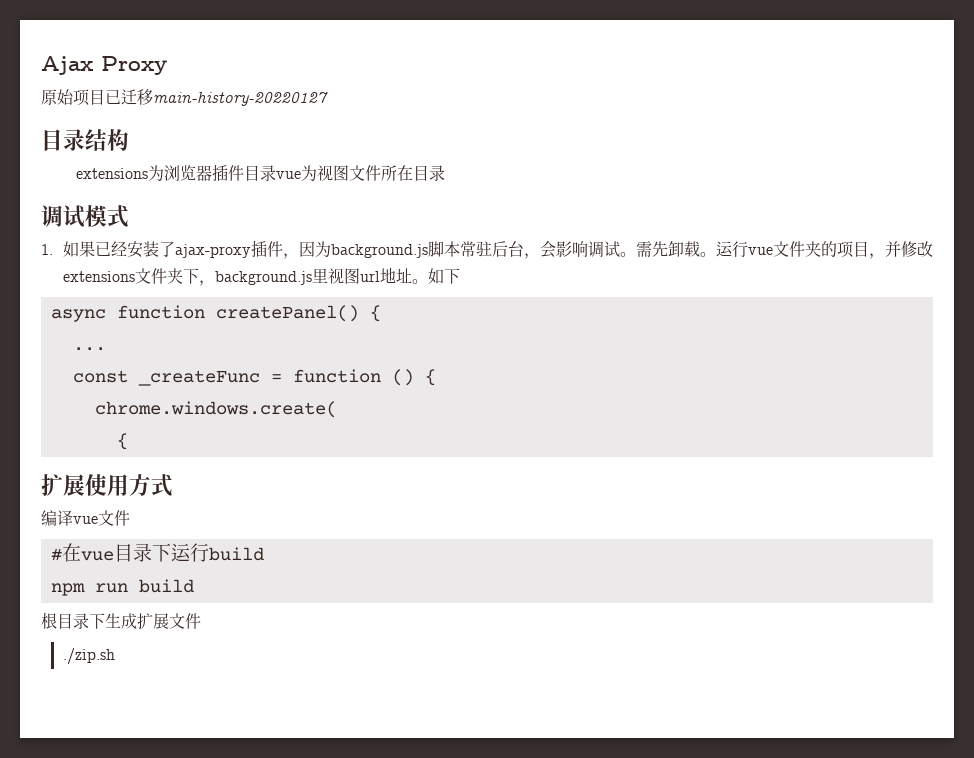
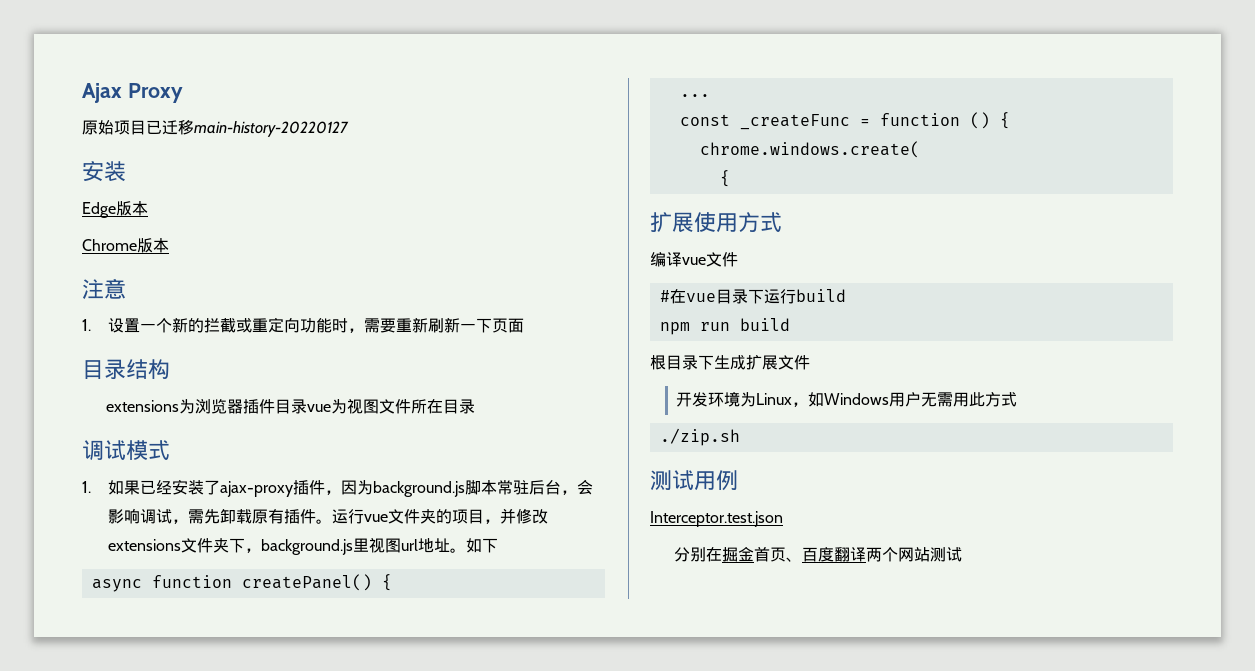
  原始项目已迁移main-history-20220127
+ 安装
+ Edge版本
+ Chrome版本
+ 注意
+ 1.设置一个新的拦截或重定向功能时，需要重新刷新一下页面
- 1.如果已经安装了ajax-proxy插件，因为background.js脚本常驻后台，会影响调试。需先卸载。
+ 1.如果已经安装了ajax-proxy插件，因为background.js脚本常驻后台，会影响调试，需先卸载原有插件。
+ 开发环境为Linux，如Windows用户无需用此方式
  ./zip.sh
+ 测试用例
+ Interceptor.test.json
+ 分别在掘金首页、百度翻译两个网站测试

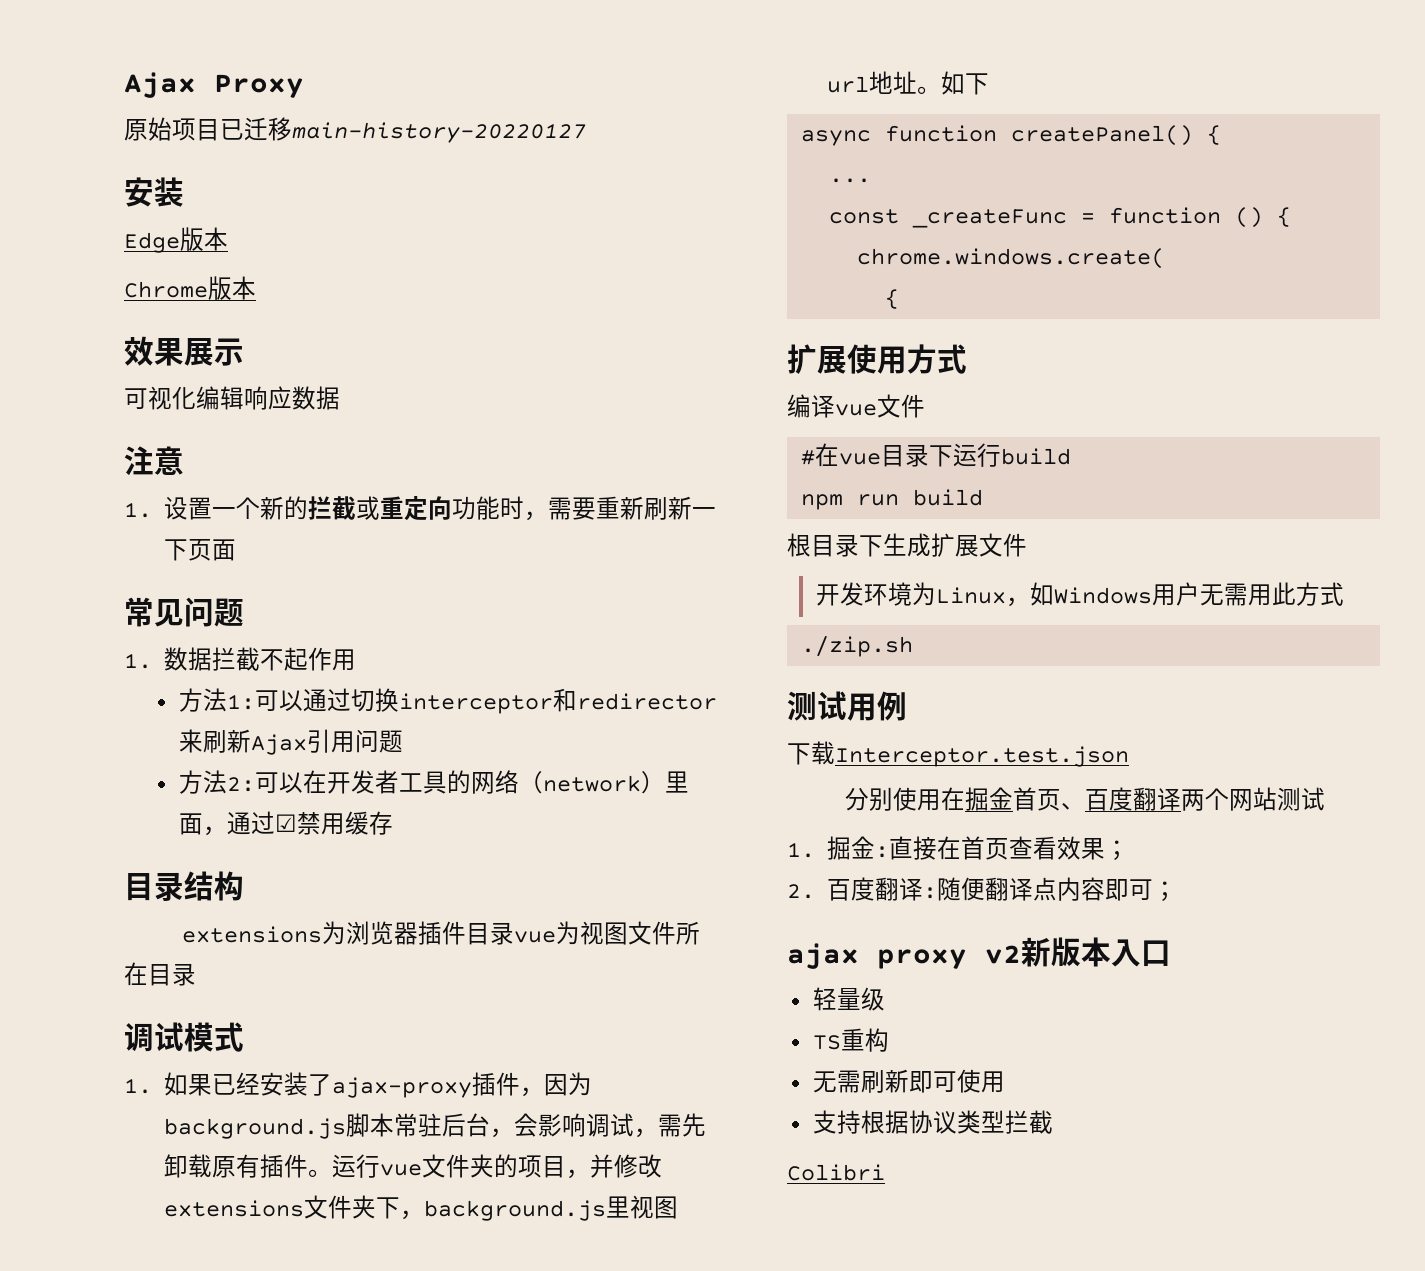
+ 效果展示
+ 可视化编辑响应数据
+ 常见问题
+ 1.数据拦截不起作用
+ 方法1:可以通过切换interceptor和redirector来刷新Ajax引用问题
+ 方法2:可以在开发者工具的网络（network）里面，通过☑禁用缓存
- Interceptor.test.json
+ 下载Interceptor.test.json
- 分别在掘金首页、百度翻译两个网站测试
+ 分别使用在掘金首页、百度翻译两个网站测试
+ 1.掘金:直接在首页查看效果；
+ 2.百度翻译:随便翻译点内容即可；
+ ajax proxy v2新版本入口
+ 轻量级
+ TS重构
+ 无需刷新即可使用
+ 支持根据协议类型拦截
+ Colibri

